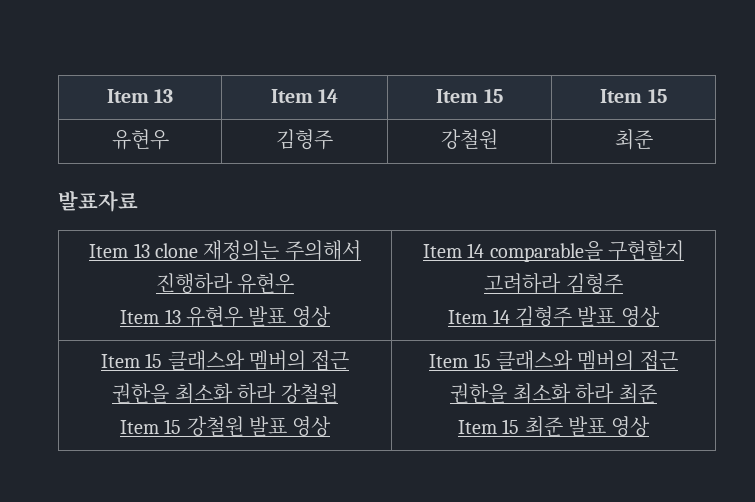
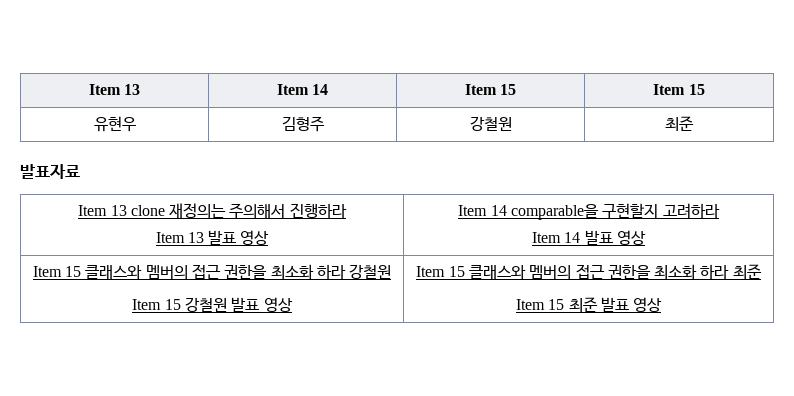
- Item 13 clone 재정의는 주의해서 진행하라 유현우
- Item 13 유현우 발표 영상 | Item 14 comparable을 구현할지 고려하라 김형주
- Item 14 김형주 발표 영상
+ Item 13 clone 재정의는 주의해서 진행하라
+ Item 13 발표 영상 | Item 14 comparable을 구현할지 고려하라
+ Item 14 발표 영상

